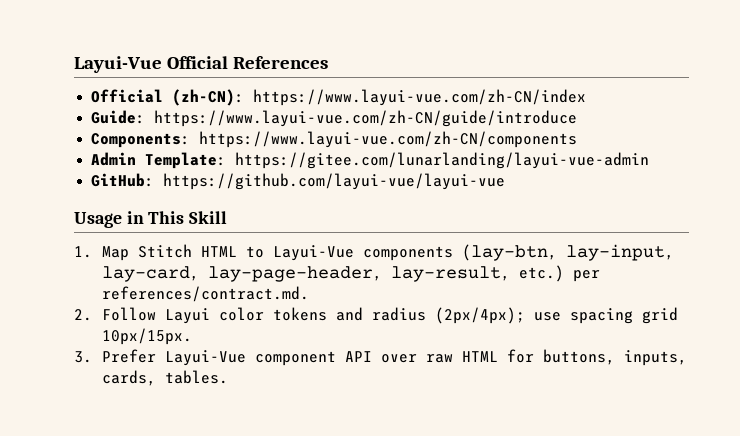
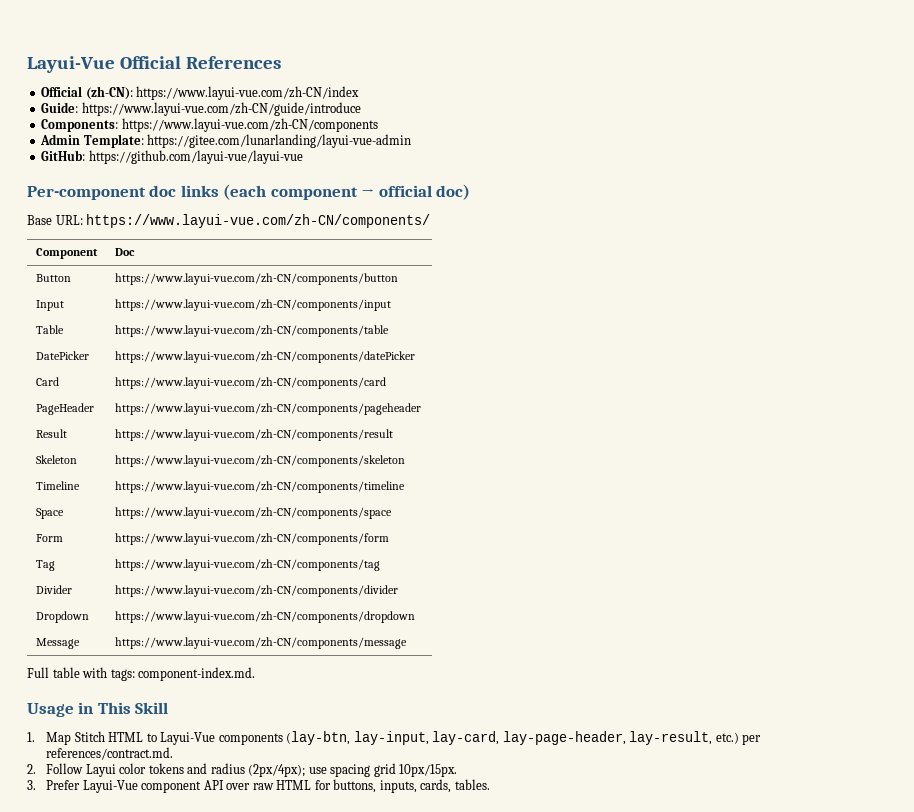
+ Per-component doc links (each component → official doc)
+ Base URL: https://www.layui-vue.com/zh-CN/components/
+ Component | Doc
+ Button | https://www.layui-vue.com/zh-CN/components/button
+ Input | https://www.layui-vue.com/zh-CN/components/input
+ Table | https://www.layui-vue.com/zh-CN/components/table
+ DatePicker | https://www.layui-vue.com/zh-CN/components/datePicker
+ Card | https://www.layui-vue.com/zh-CN/components/card
+ PageHeader | https://www.layui-vue.com/zh-CN/components/pageheader
+ Result | https://www.layui-vue.com/zh-CN/components/result
+ Skeleton | https://www.layui-vue.com/zh-CN/components/skeleton
+ Timeline | https://www.layui-vue.com/zh-CN/components/timeline
+ Space | https://www.layui-vue.com/zh-CN/components/space
+ Form | https://www.layui-vue.com/zh-CN/components/form
+ Tag | https://www.layui-vue.com/zh-CN/components/tag
+ Divider | https://www.layui-vue.com/zh-CN/components/divider
+ Dropdown | https://www.layui-vue.com/zh-CN/components/dropdown
+ Message | https://www.layui-vue.com/zh-CN/components/message
+ Full table with tags: component-index.md.

